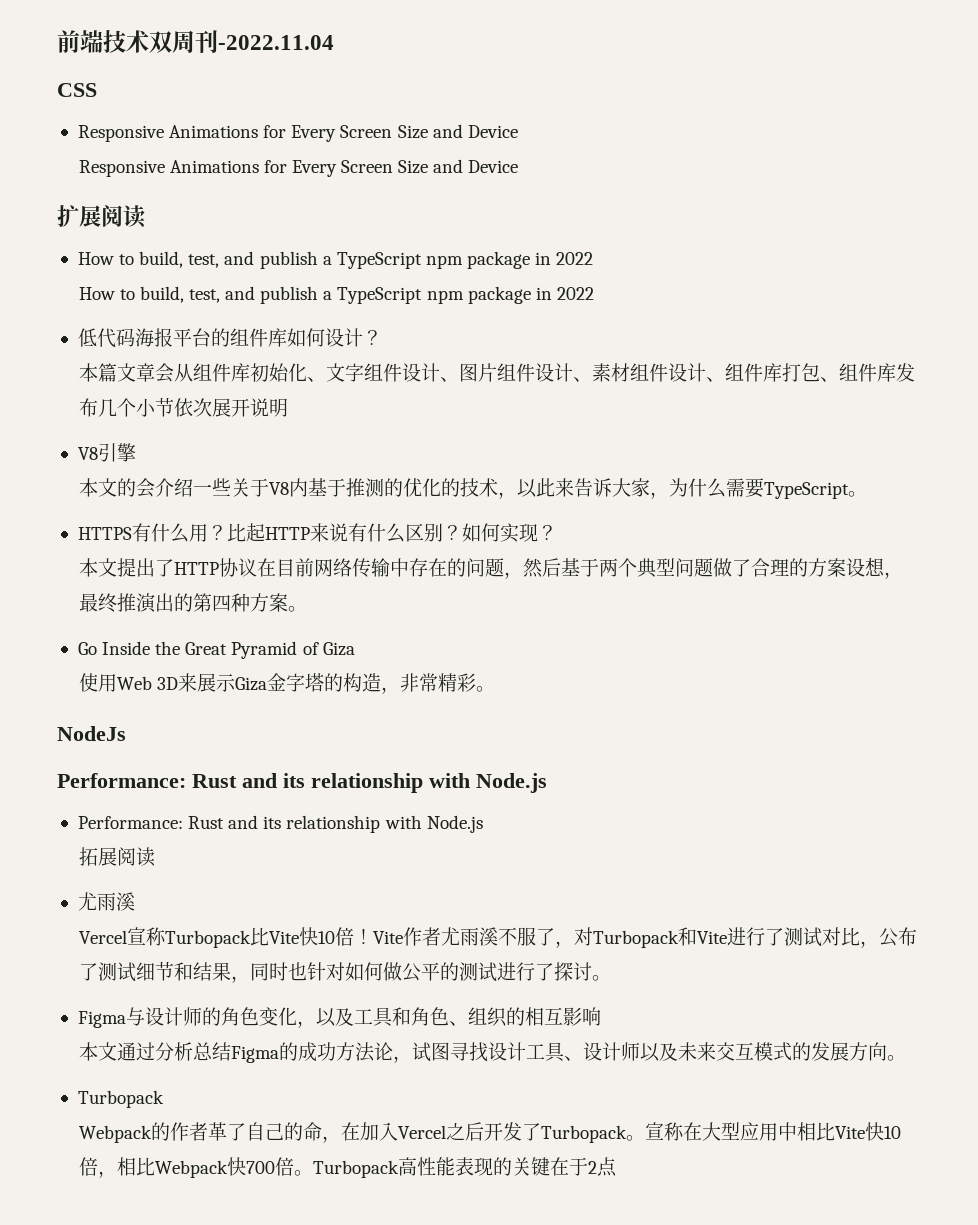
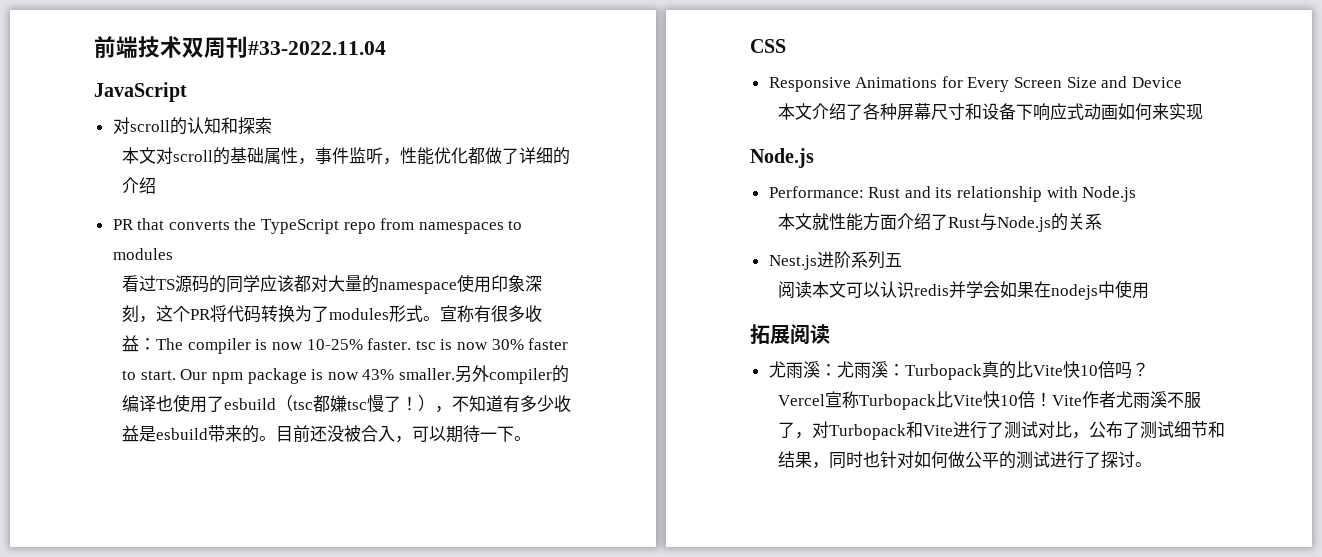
- 前端技术双周刊-2022.11.04
+ 前端技术双周刊#33-2022.11.04
+ JavaScript
+ 对scroll的认知和探索
+ 本文对scroll的基础属性，事件监听，性能优化都做了详细的介绍
+ PR that converts the TypeScript repo from namespaces to modules
+ 看过TS源码的同学应该都对大量的namespace使用印象深刻，这个PR将代码转换为了modules形式。宣称有很多收益：The compiler is now 10-25% faster. tsc is now 30% faster to start. Our npm package is now 43% smaller.另外compiler的编译也使用了esbuild（tsc都嫌tsc慢了！），不知道有多少收益是esbuild带来的。目前还没被合入，可以期待一下。
  CSS
  Responsive Animations for Every Screen Size and Device
- Responsive Animations for Every Screen Size and Device
- 扩展阅读
- How to build, test, and publish a TypeScript npm package in 2022
- How to build, test, and publish a TypeScript npm package in 2022
- 低代码海报平台的组件库如何设计？
- 本篇文章会从组件库初始化、文字组件设计、图片组件设计、素材组件设计、组件库打包、组件库发布几个小节依次展开说明
- V8引擎
- 本文的会介绍一些关于V8内基于推测的优化的技术，以此来告诉大家，为什么需要TypeScript。
- HTTPS有什么用？比起HTTP来说有什么区别？如何实现？
- 本文提出了HTTP协议在目前网络传输中存在的问题，然后基于两个典型问题做了合理的方案设想，最终推演出的第四种方案。
- Go Inside the Great Pyramid of Giza
- 使用Web 3D来展示Giza金字塔的构造，非常精彩。
- NodeJs
- Performance: Rust and its relationship with Node.js
+ 本文介绍了各种屏幕尺寸和设备下响应式动画如何来实现
+ Node.js
+ 本文就性能方面介绍了Rust与Node.js的关系
+ Nest.js进阶系列五
+ 阅读本文可以认识redis并学会如果在nodejs中使用
  拓展阅读
- 尤雨溪
+ 尤雨溪：尤雨溪：Turbopack真的比Vite快10倍吗？
- Figma与设计师的角色变化，以及工具和角色、组织的相互影响
- 本文通过分析总结Figma的成功方法论，试图寻找设计工具、设计师以及未来交互模式的发展方向。
- Turbopack
- Webpack的作者革了自己的命，在加入Vercel之后开发了Turbopack。宣称在大型应用中相比Vite快10倍，相比Webpack快700倍。Turbopack高性能表现的关键在于2点

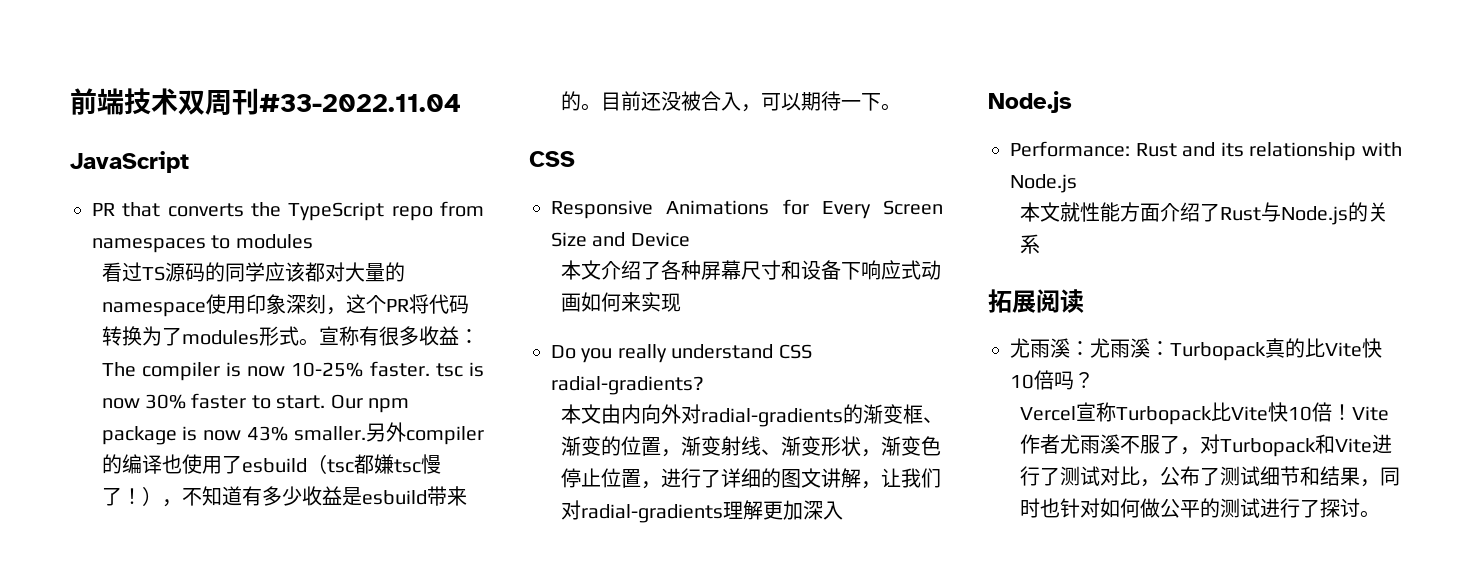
- 对scroll的认知和探索
- 本文对scroll的基础属性，事件监听，性能优化都做了详细的介绍
+ Do you really understand CSS radial-gradients?
+ 本文由内向外对radial-gradients的渐变框、渐变的位置，渐变射线、渐变形状，渐变色停止位置，进行了详细的图文讲解，让我们对radial-gradients理解更加深入
- Nest.js进阶系列五
- 阅读本文可以认识redis并学会如果在nodejs中使用

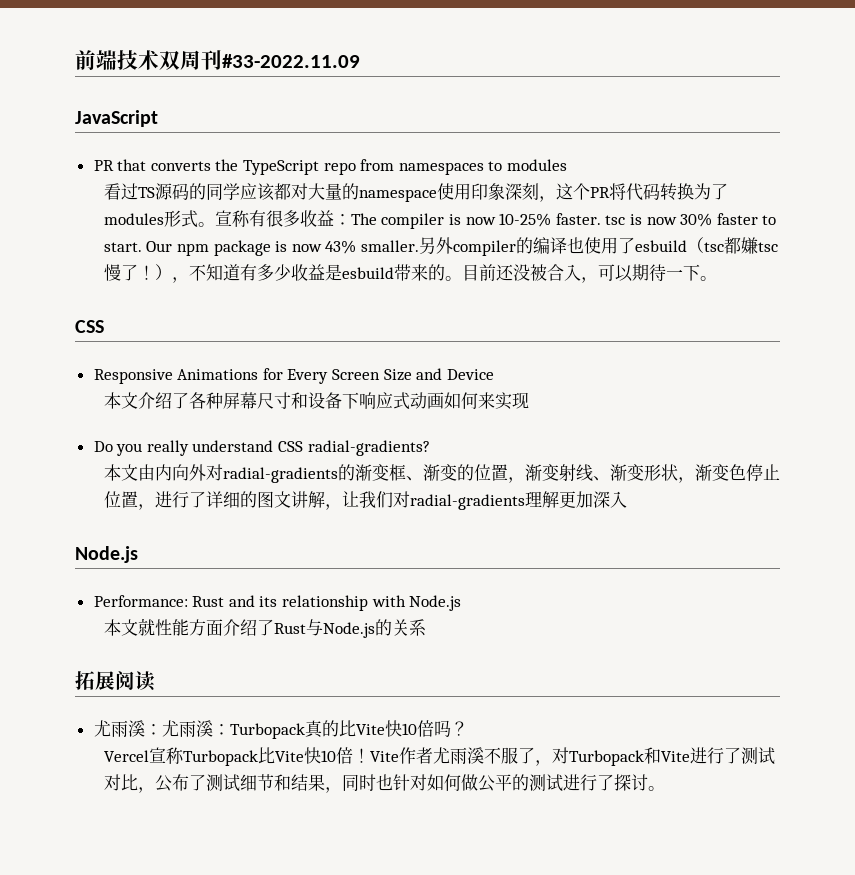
- 前端技术双周刊#33-2022.11.04
+ 前端技术双周刊#33-2022.11.09

